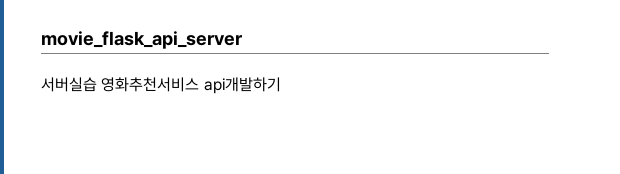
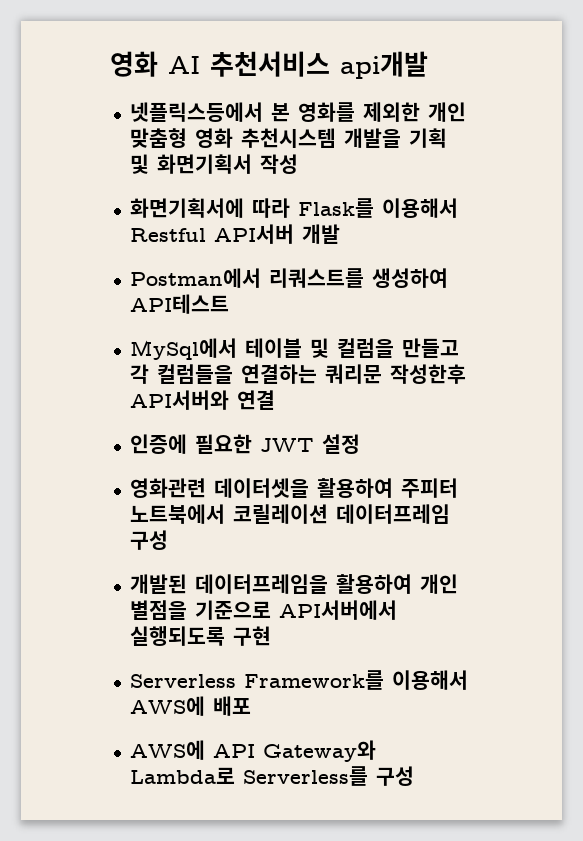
- movie_flask_api_server
- 서버실습 영화추천서비스 api개발하기
+ 영화 AI 추천서비스 api개발
+ 넷플릭스등에서 본 영화를 제외한 개인 맞춤형 영화 추천시스템 개발을 기획 및 화면기획서 작성
+ 화면기획서에 따라 Flask를 이용해서 Restful API서버 개발
+ Postman에서 리쿼스트를 생성하여 API테스트
+ MySql에서 테이블 및 컬럼을 만들고 각 컬럼들을 연결하는 쿼리문 작성한후 API서버와 연결
+ 인증에 필요한 JWT 설정
+ 영화관련 데이터셋을 활용하여 주피터 노트북에서 코릴레이션 데이터프레임 구성
+ 개발된 데이터프레임을 활용하여 개인 별점을 기준으로 API서버에서 실행되도록 구현
+ Serverless Framework를 이용해서 AWS에 배포
+ AWS에 API Gateway와 Lambda로 Serverless를 구성

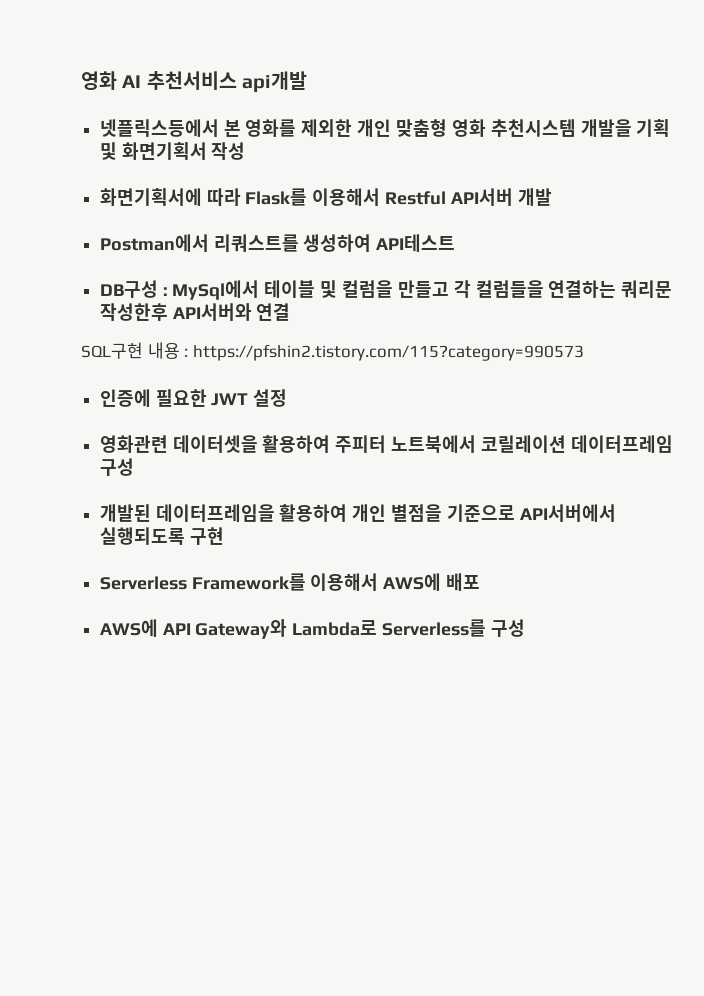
- MySql에서 테이블 및 컬럼을 만들고 각 컬럼들을 연결하는 쿼리문 작성한후 API서버와 연결
+ DB구성 : MySql에서 테이블 및 컬럼을 만들고 각 컬럼들을 연결하는 쿼리문 작성한후 API서버와 연결
+ SQL구현 내용 : https://pfshin2.tistory.com/115?category=990573

